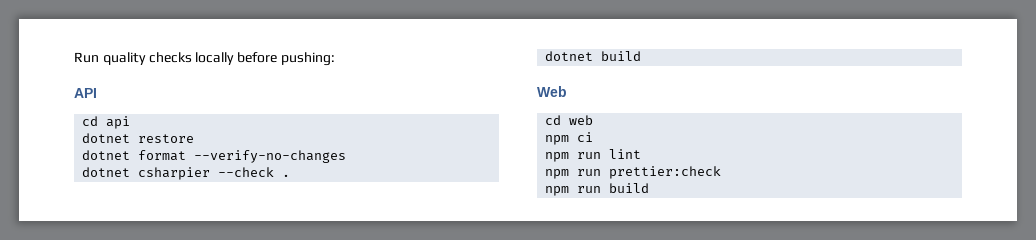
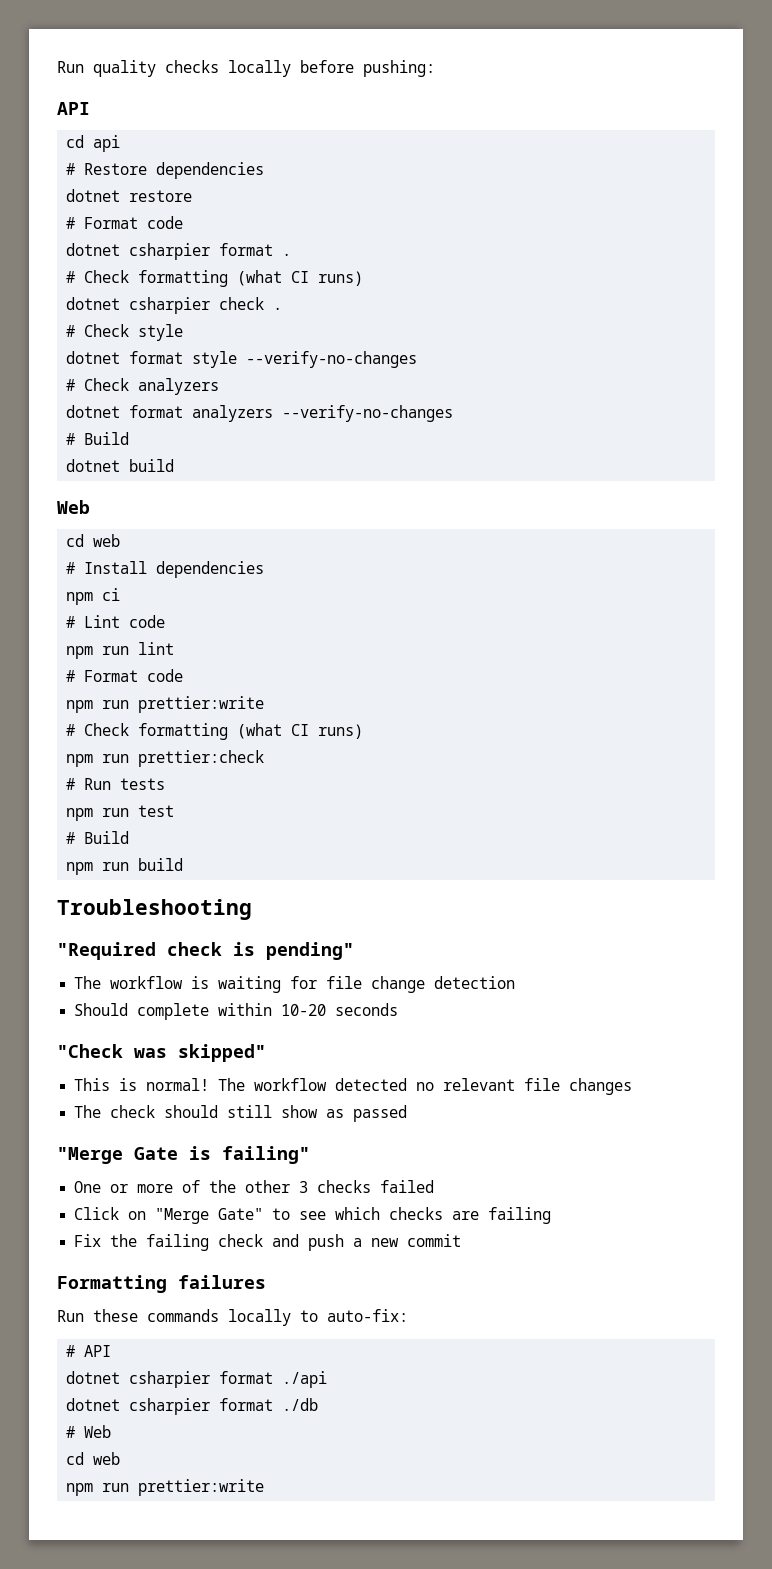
+ # Restore dependencies
  dotnet restore
- dotnet format --verify-no-changes
- dotnet csharpier --check .
+ # Format code
+ dotnet csharpier format .
+ # Check formatting (what CI runs)
+ dotnet csharpier check .
+ # Check style
+ dotnet format style --verify-no-changes
+ # Check analyzers
+ dotnet format analyzers --verify-no-changes
+ # Build
+ # Install dependencies
+ # Lint code
  npm run lint
+ # Format code
+ npm run prettier:write
+ # Check formatting (what CI runs)
  npm run prettier:check
+ # Run tests
+ npm run test
+ # Build
  npm run build
+ Troubleshooting
+ "Required check is pending"
+ The workflow is waiting for file change detection
+ Should complete within 10-20 seconds
+ "Check was skipped"
+ This is normal! The workflow detected no relevant file changes
+ The check should still show as passed
+ "Merge Gate is failing"
+ One or more of the other 3 checks failed
+ Click on "Merge Gate" to see which checks are failing
+ Fix the failing check and push a new commit
+ Formatting failures
+ Run these commands locally to auto-fix:
+ # API
+ dotnet csharpier format ./api
+ dotnet csharpier format ./db
+ # Web
+ cd web
+ npm run prettier:write

